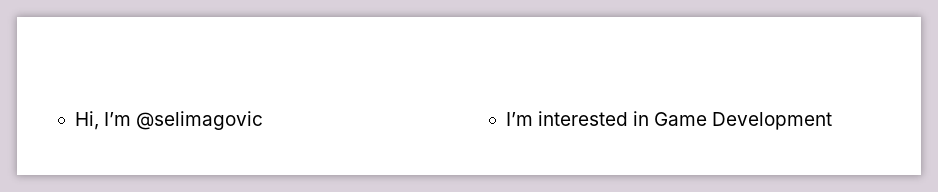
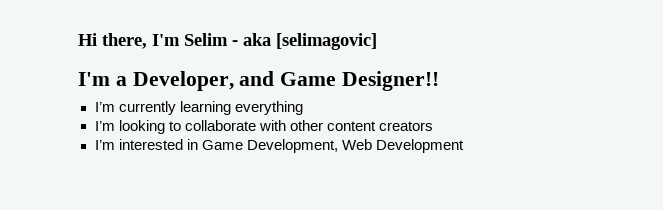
- Hi, I’m @selimagovic
+ Hi there, I'm Selim - aka [selimagovic]
+ I'm a Developer, and Game Designer!!
+ I’m currently learning everything
+ I’m looking to collaborate with other content creators
- I’m interested in Game Development
+ I’m interested in Game Development, Web Development

